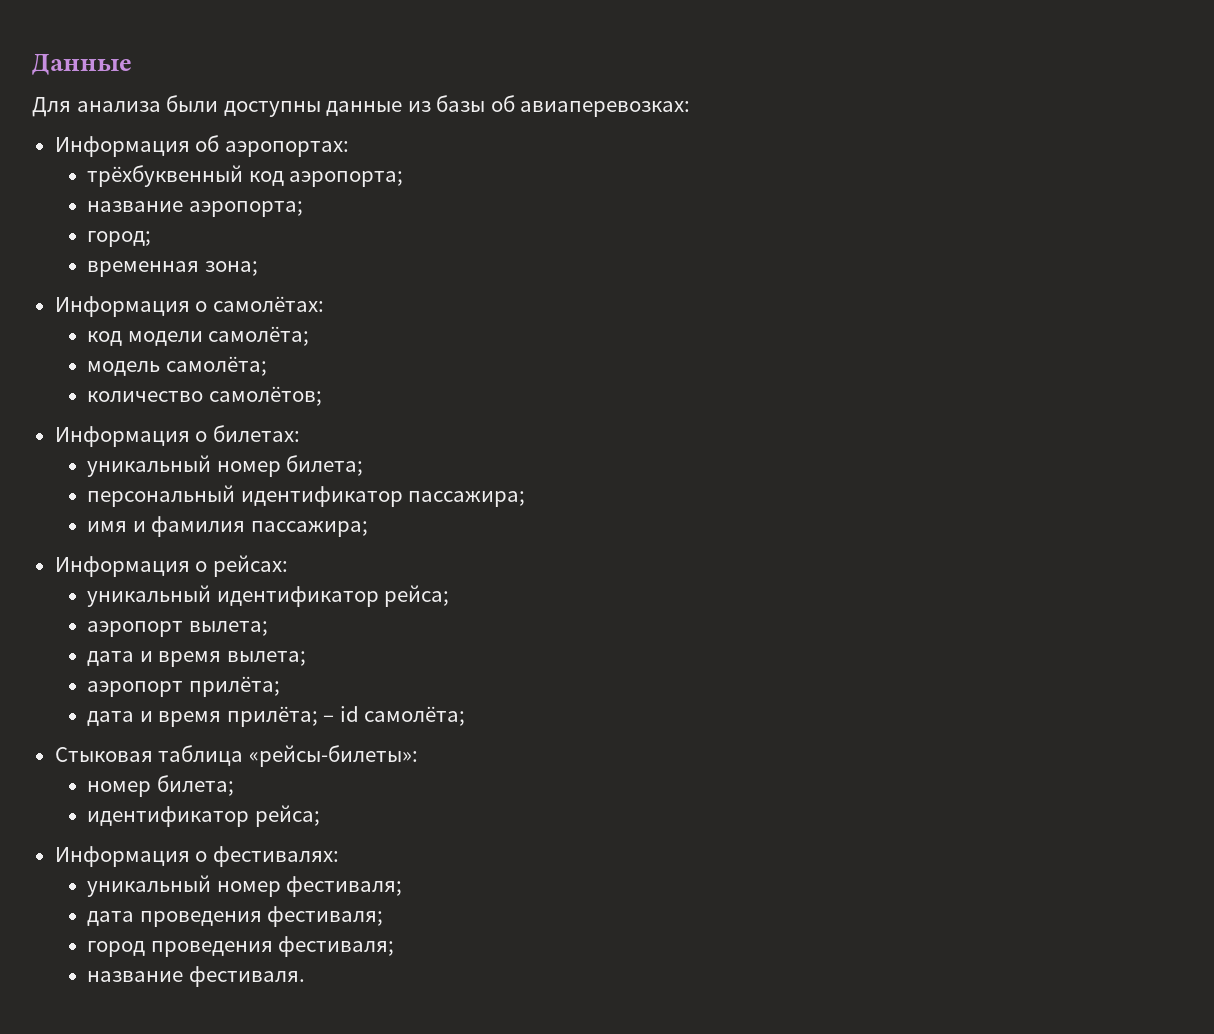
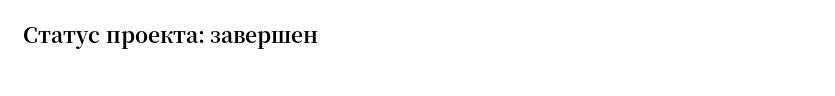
- Данные
- Для анализа были доступны данные из базы об авиаперевозках:
- Информация об аэропортах:
- трёхбуквенный код аэропорта;
- название аэропорта;
- город;
- временная зона;
- Информация о самолётах:
- код модели самолёта;
- модель самолёта;
- количество самолётов;
- Информация о билетах:
- уникальный номер билета;
- персональный идентификатор пассажира;
- имя и фамилия пассажира;
- Информация о рейсах:
- уникальный идентификатор рейса;
- аэропорт вылета;
- дата и время вылета;
- аэропорт прилёта;
- дата и время прилёта; – id самолёта;
- Стыковая таблица «рейсы-билеты»:
- номер билета;
- идентификатор рейса;
- Информация о фестивалях:
- уникальный номер фестиваля;
- дата проведения фестиваля;
- город проведения фестиваля;
- название фестиваля.
+ Статус проекта: завершен

